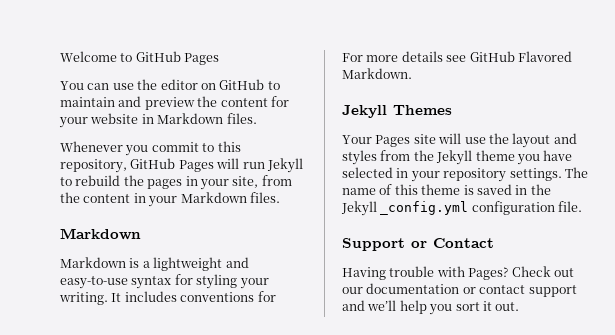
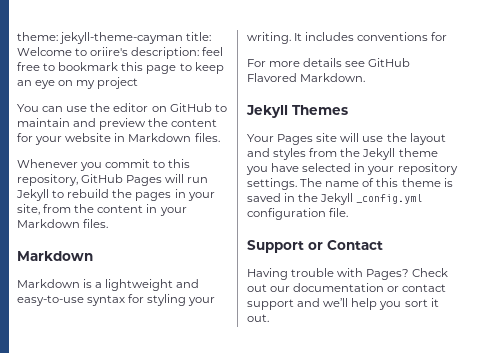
- Welcome to GitHub Pages
+ theme: jekyll-theme-cayman title: Welcome to oriire's description: feel free to bookmark this page to keep an eye on my project

